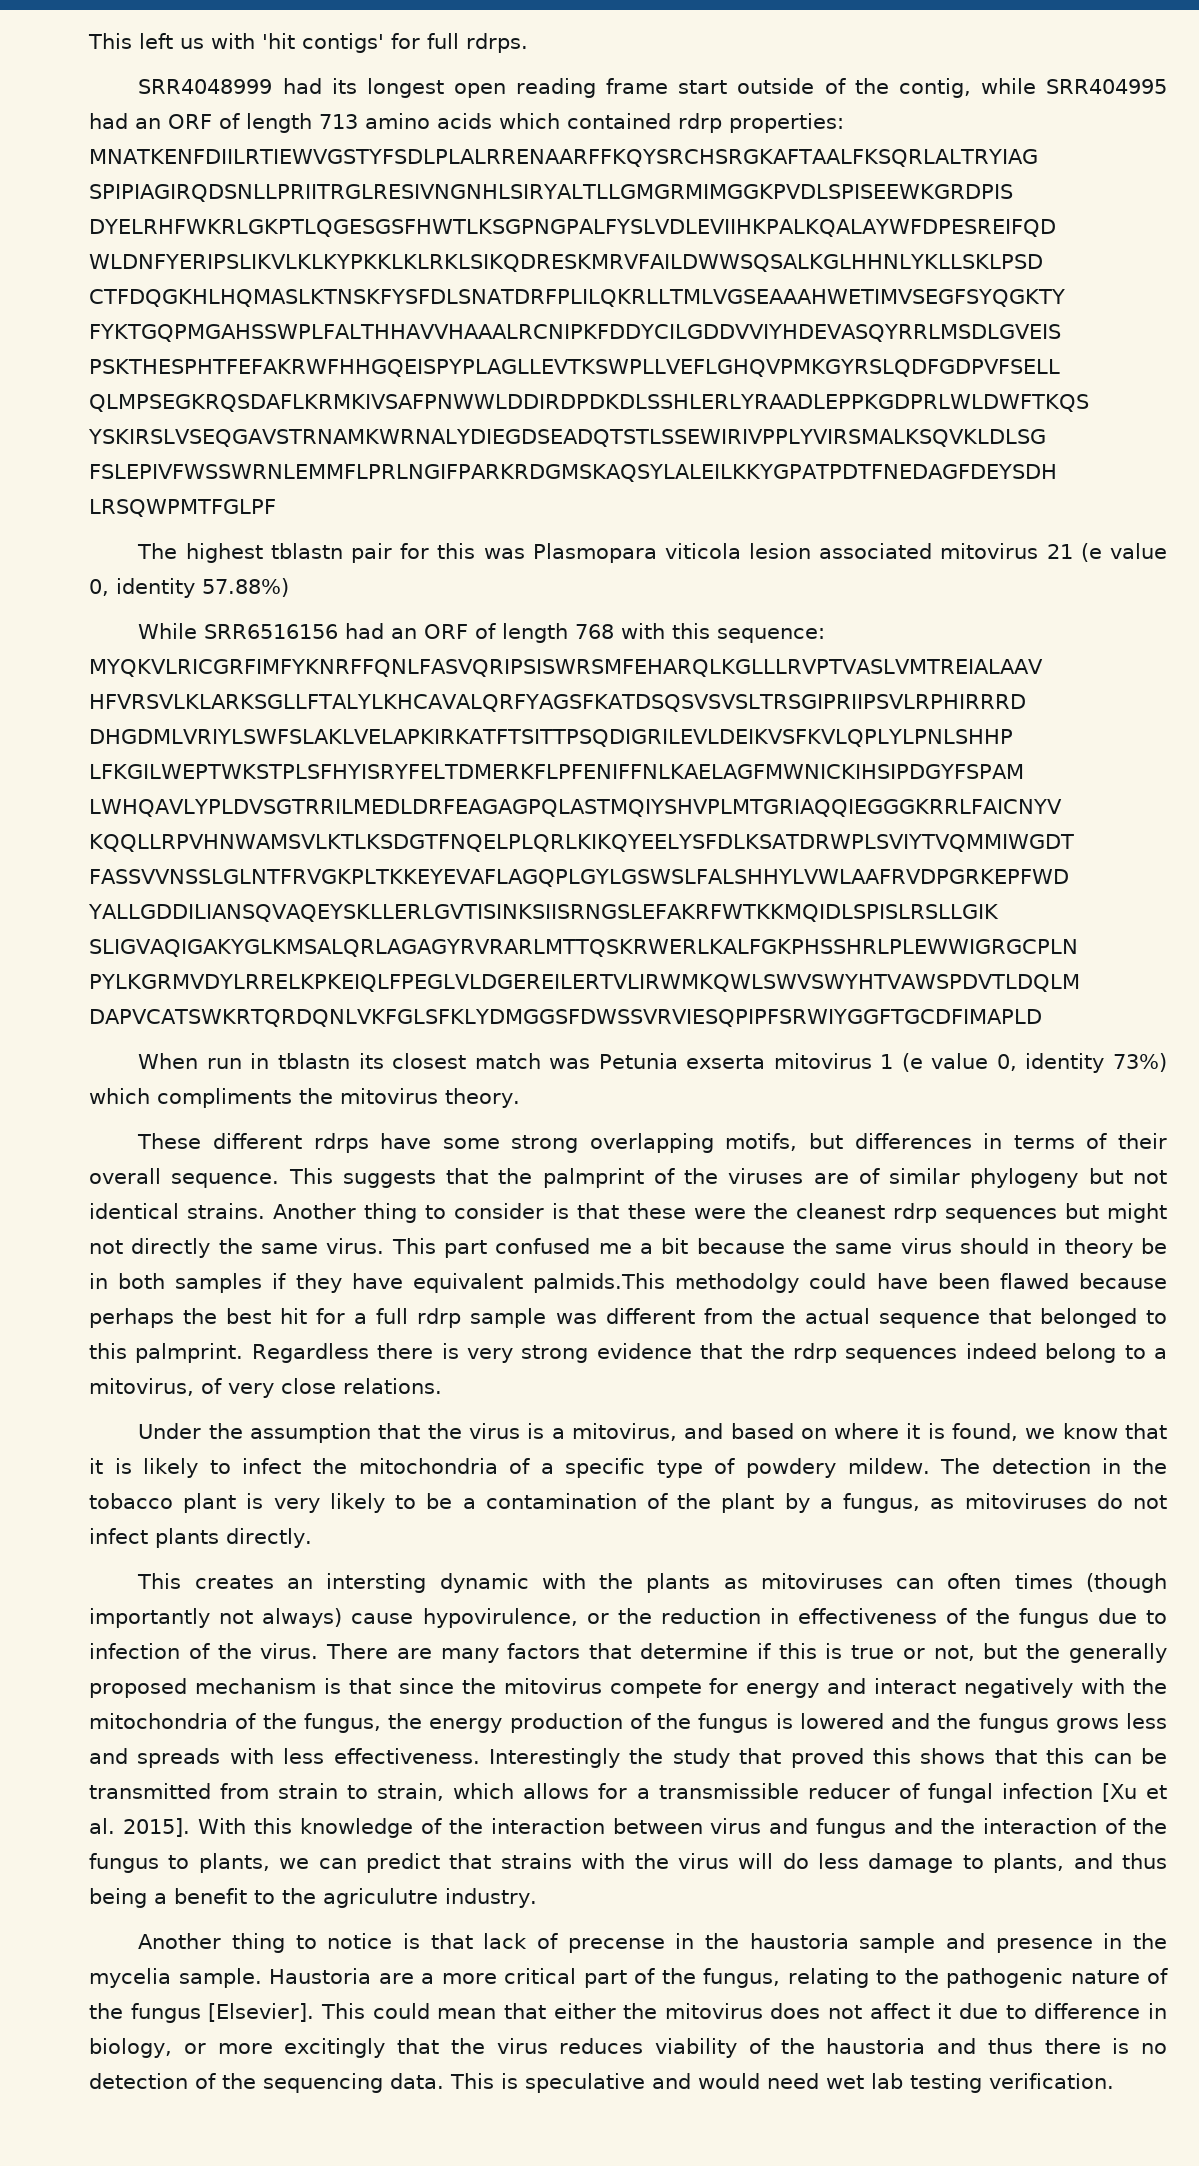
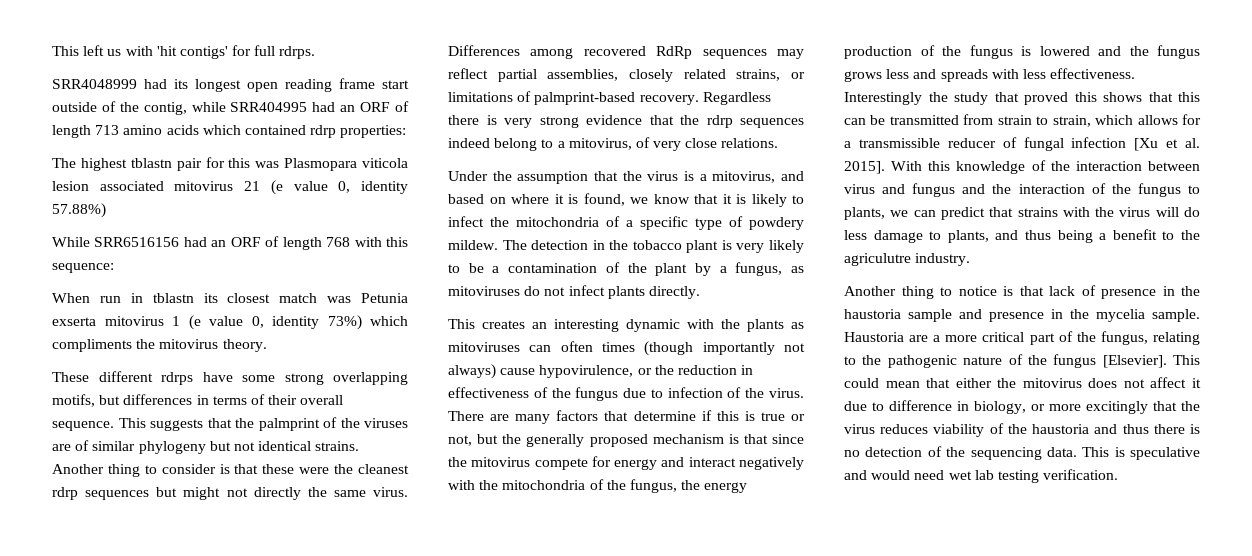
- SRR4048999 had its longest open reading frame start outside of the contig, while SRR404995 had an ORF of length 713 amino acids which contained rdrp properties: MNATKENFDIILRTIEWVGSTYFSDLPLALRRENAARFFKQYSRCHSRGKAFTAALFKSQRLALTRYIAG SPIPIAGIRQDSNLLPRIITRGLRESIVNGNHLSIRYALTLLGMGRMIMGGKPVDLSPISEEWKGRDPIS DYELRHFWKRLGKPTLQGESGSFHWTLKSGPNGPALFYSLVDLEVIIHKPALKQALAYWFDPESREIFQD WLDNFYERIPSLIKVLKLKYPKKLKLRKLSIKQDRESKMRVFAILDWWSQSALKGLHHNLYKLLSKLPSD CTFDQGKHLHQMASLKTNSKFYSFDLSNATDRFPLILQKRLLTMLVGSEAAAHWETIMVSEGFSYQGKTY FYKTGQPMGAHSSWPLFALTHHAVVHAAALRCNIPKFDDYCILGDDVVIYHDEVASQYRRLMSDLGVEIS PSKTHESPHTFEFAKRWFHHGQEISPYPLAGLLEVTKSWPLLVEFLGHQVPMKGYRSLQDFGDPVFSELL QLMPSEGKRQSDAFLKRMKIVSAFPNWWLDDIRDPDKDLSSHLERLYRAADLEPPKGDPRLWLDWFTKQS YSKIRSLVSEQGAVSTRNAMKWRNALYDIEGDSEADQTSTLSSEWIRIVPPLYVIRSMALKSQVKLDLSG FSLEPIVFWSSWRNLEMMFLPRLNGIFPARKRDGMSKAQSYLALEILKKYGPATPDTFNEDAGFDEYSDH LRSQWPMTFGLPF
+ SRR4048999 had its longest open reading frame start outside of the contig, while SRR404995 had an ORF of length 713 amino acids which contained rdrp properties:
- While SRR6516156 had an ORF of length 768 with this sequence: MYQKVLRICGRFIMFYKNRFFQNLFASVQRIPSISWRSMFEHARQLKGLLLRVPTVASLVMTREIALAAV HFVRSVLKLARKSGLLFTALYLKHCAVALQRFYAGSFKATDSQSVSVSLTRSGIPRIIPSVLRPHIRRRD DHGDMLVRIYLSWFSLAKLVELAPKIRKATFTSITTPSQDIGRILEVLDEIKVSFKVLQPLYLPNLSHHP LFKGILWEPTWKSTPLSFHYISRYFELTDMERKFLPFENIFFNLKAELAGFMWNICKIHSIPDGYFSPAM LWHQAVLYPLDVSGTRRILMEDLDRFEAGAGPQLASTMQIYSHVPLMTGRIAQQIEGGGKRRLFAICNYV KQQLLRPVHNWAMSVLKTLKSDGTFNQELPLQRLKIKQYEELYSFDLKSATDRWPLSVIYTVQMMIWGDT FASSVVNSSLGLNTFRVGKPLTKKEYEVAFLAGQPLGYLGSWSLFALSHHYLVWLAAFRVDPGRKEPFWD YALLGDDILIANSQVAQEYSKLLERLGVTISINKSIISRNGSLEFAKRFWTKKMQIDLSPISLRSLLGIK SLIGVAQIGAKYGLKMSALQRLAGAGYRVRARLMTTQSKRWERLKALFGKPHSSHRLPLEWWIGRGCPLN PYLKGRMVDYLRRELKPKEIQLFPEGLVLDGEREILERTVLIRWMKQWLSWVSWYHTVAWSPDVTLDQLM DAPVCATSWKRTQRDQNLVKFGLSFKLYDMGGSFDWSSVRVIESQPIPFSRWIYGGFTGCDFIMAPLD
+ While SRR6516156 had an ORF of length 768 with this sequence:
- This part confused me a bit because the same virus should in theory be in both samples if they have equivalent palmids.This methodolgy could have been flawed because perhaps the best hit for a full rdrp sample was different from the actual sequence that belonged to this palmprint.
+ Differences among recovered RdRp sequences may reflect partial assemblies, closely related strains, or limitations of palmprint-based recovery.
- This creates an intersting dynamic with the plants as mitoviruses can often times (though importantly not always) cause hypovirulence, or the reduction in effectiveness of the fungus due to infection of the virus.
+ This creates an interesting dynamic with the plants as mitoviruses can often times (though importantly not always) cause hypovirulence, or the reduction in effectiveness of the fungus due to infection of the virus.
- Another thing to notice is that lack of precense in the haustoria sample and presence in the mycelia sample.
+ Another thing to notice is that lack of presence in the haustoria sample and presence in the mycelia sample.

